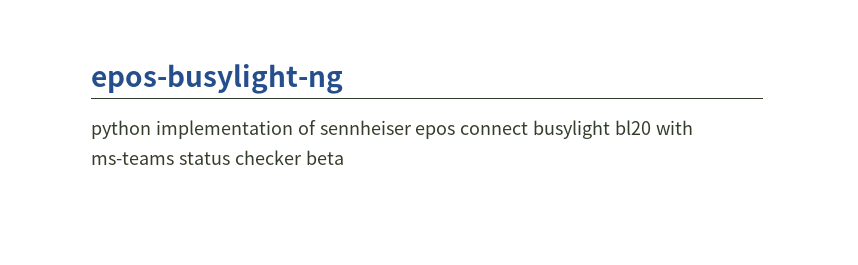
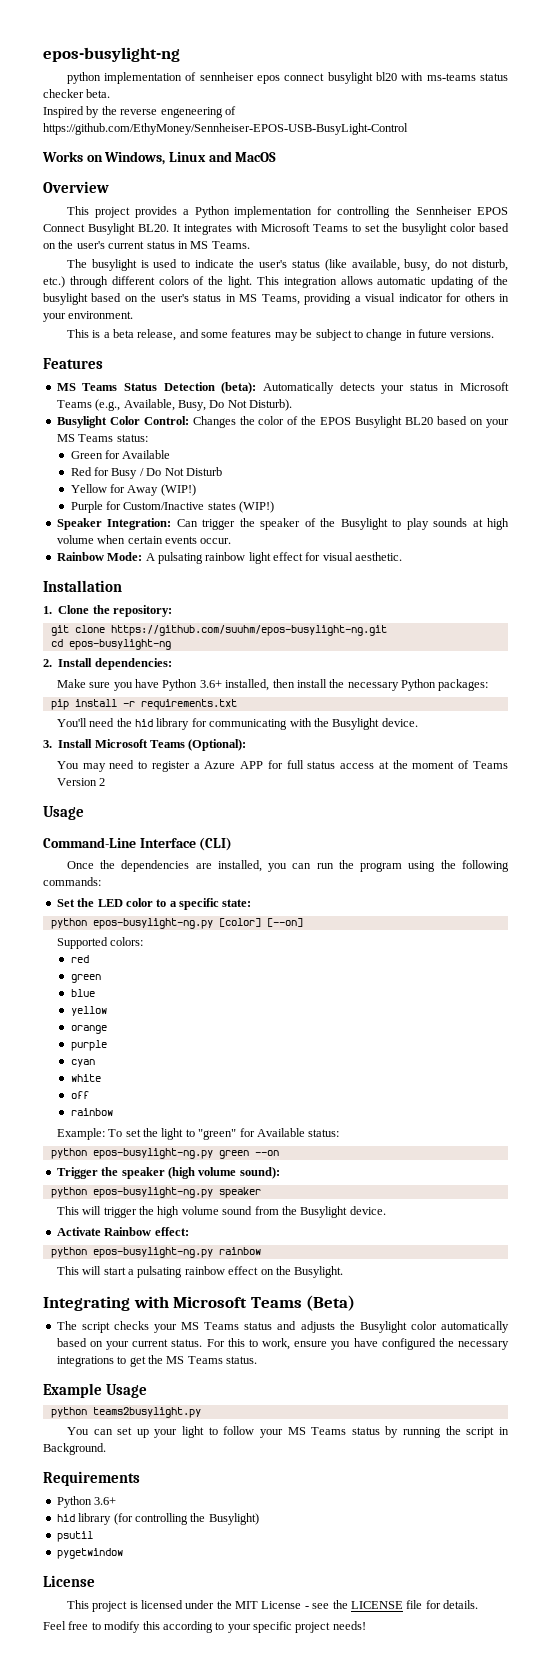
- python implementation of sennheiser epos connect busylight bl20 with ms-teams status checker beta
+ python implementation of sennheiser epos connect busylight bl20 with ms-teams status checker beta.
+ Inspired by the reverse engeneering of https://github.com/EthyMoney/Sennheiser-EPOS-USB-BusyLight-Control
+ Works on Windows, Linux and MacOS
+ Overview
+ This project provides a Python implementation for controlling the Sennheiser EPOS Connect Busylight BL20. It integrates with Microsoft Teams to set the busylight color based on the user's current status in MS Teams.
+ The busylight is used to indicate the user's status (like available, busy, do not disturb, etc.) through different colors of the light. This integration allows automatic updating of the busylight based on the user's status in MS Teams, providing a visual indicator for others in your environment.
+ This is a beta release, and some features may be subject to change in future versions.
+ Features
+ MS Teams Status Detection (beta): Automatically detects your status in Microsoft Teams (e.g., Available, Busy, Do Not Disturb).
+ Busylight Color Control: Changes the color of the EPOS Busylight BL20 based on your MS Teams status:
+ Green for Available
+ Red for Busy / Do Not Disturb
+ Yellow for Away (WIP!)
+ Purple for Custom/Inactive states (WIP!)
+ Speaker Integration: Can trigger the speaker of the Busylight to play sounds at high volume when certain events occur.
+ Rainbow Mode: A pulsating rainbow light effect for visual aesthetic.
+ Installation
+ 1. Clone the repository:
+ git clone https://github.com/suuhm/epos-busylight-ng.git
+ cd epos-busylight-ng
+ 2. Install dependencies:
+ Make sure you have Python 3.6+ installed, then install the necessary Python packages:
+ pip install -r requirements.txt
+ You'll need the hid library for communicating with the Busylight device.
+ 3. Install Microsoft Teams (Optional):
+ You may need to register a Azure APP for full status access at the moment of Teams Version 2
+ Usage
+ Command-Line Interface (CLI)
+ Once the dependencies are installed, you can run the program using the following commands:
+ Set the LED color to a specific state:
+ python epos-busylight-ng.py [color] [--on]
+ Supported colors:
+ red
+ green
+ blue
+ yellow
+ orange
+ purple
+ cyan
+ white
+ off
+ rainbow
+ Example: To set the light to "green" for Available status:
+ python epos-busylight-ng.py green --on
+ Trigger the speaker (high volume sound):
+ python epos-busylight-ng.py speaker
+ This will trigger the high volume sound from the Busylight device.
+ Activate Rainbow effect:
+ python epos-busylight-ng.py rainbow
+ This will start a pulsating rainbow effect on the Busylight.
+ Integrating with Microsoft Teams (Beta)
+ The script checks your MS Teams status and adjusts the Busylight color automatically based on your current status. For this to work, ensure you have configured the necessary integrations to get the MS Teams status.
+ Example Usage
+ python teams2busylight.py
+ You can set up your light to follow your MS Teams status by running the script in Background.
+ Requirements
+ Python 3.6+
+ hid library (for controlling the Busylight)
+ psutil
+ pygetwindow
+ License
+ This project is licensed under the MIT License - see the LICENSE file for details.
+ Feel free to modify this according to your specific project needs!

